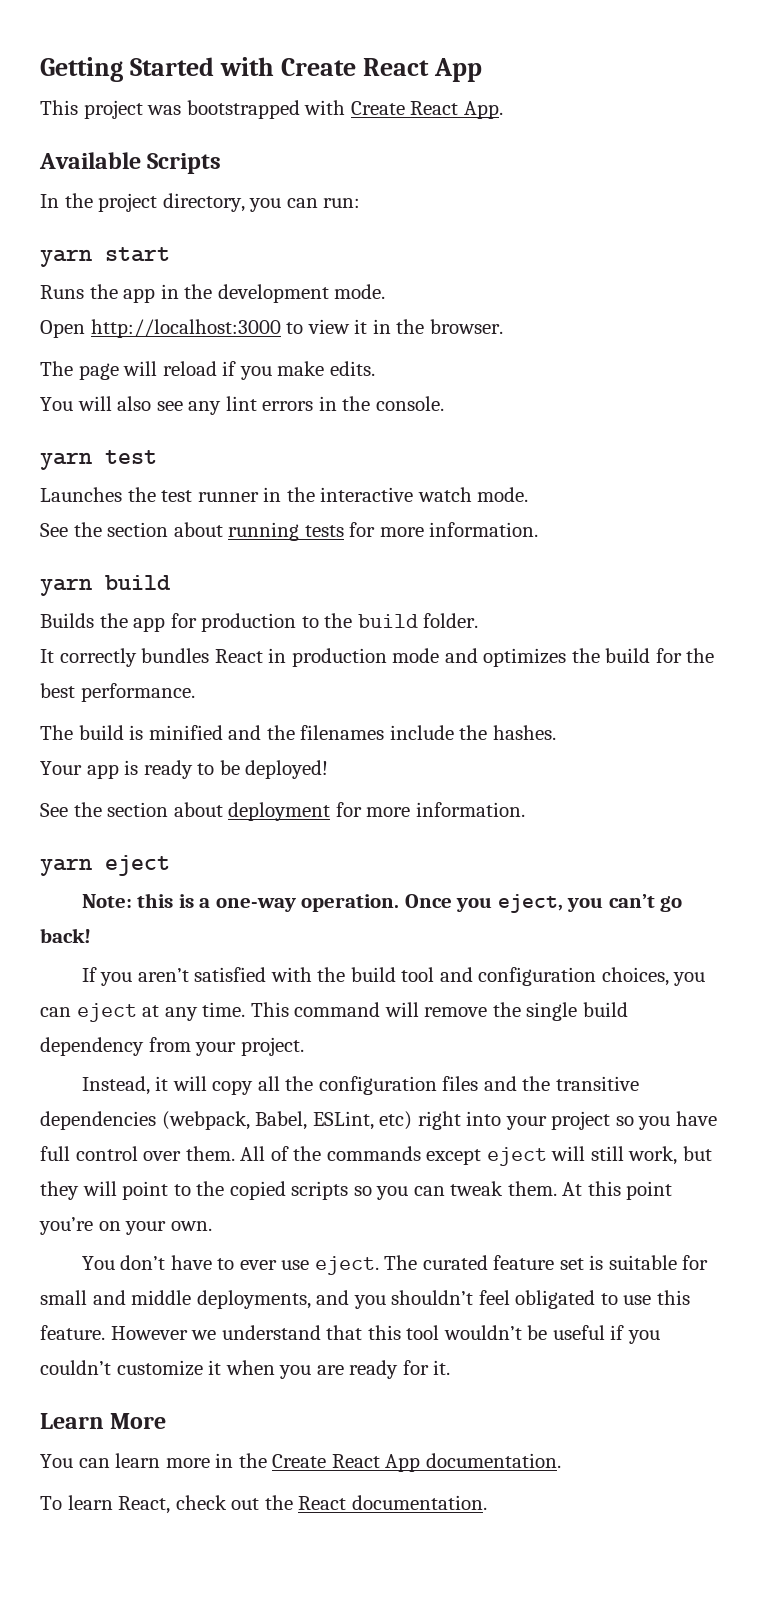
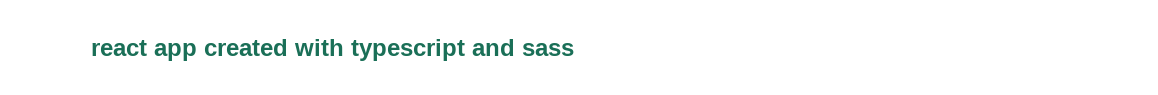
- Getting Started with Create React App
- This project was bootstrapped with Create React App.
- Available Scripts
- In the project directory, you can run:
- yarn start
- Runs the app in the development mode.
- Open http://localhost:3000 to view it in the browser.
- The page will reload if you make edits.
- You will also see any lint errors in the console.
- yarn test
- Launches the test runner in the interactive watch mode.
- See the section about running tests for more information.
- yarn build
- Builds the app for production to the build folder.
- It correctly bundles React in production mode and optimizes the build for the best performance.
- The build is minified and the filenames include the hashes.
- Your app is ready to be deployed!
- See the section about deployment for more information.
- yarn eject
- Note: this is a one-way operation. Once you eject, you can’t go back!
- If you aren’t satisfied with the build tool and configuration choices, you can eject at any time. This command will remove the single build dependency from your project.
- Instead, it will copy all the configuration files and the transitive dependencies (webpack, Babel, ESLint, etc) right into your project so you have full control over them. All of the commands except eject will still work, but they will point to the copied scripts so you can tweak them. At this point you’re on your own.
- You don’t have to ever use eject. The curated feature set is suitable for small and middle deployments, and you shouldn’t feel obligated to use this feature. However we understand that this tool wouldn’t be useful if you couldn’t customize it when you are ready for it.
- Learn More
- You can learn more in the Create React App documentation.
- To learn React, check out the React documentation.
+ react app created with typescript and sass

